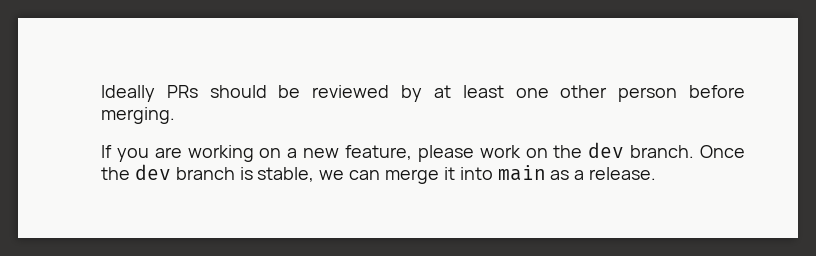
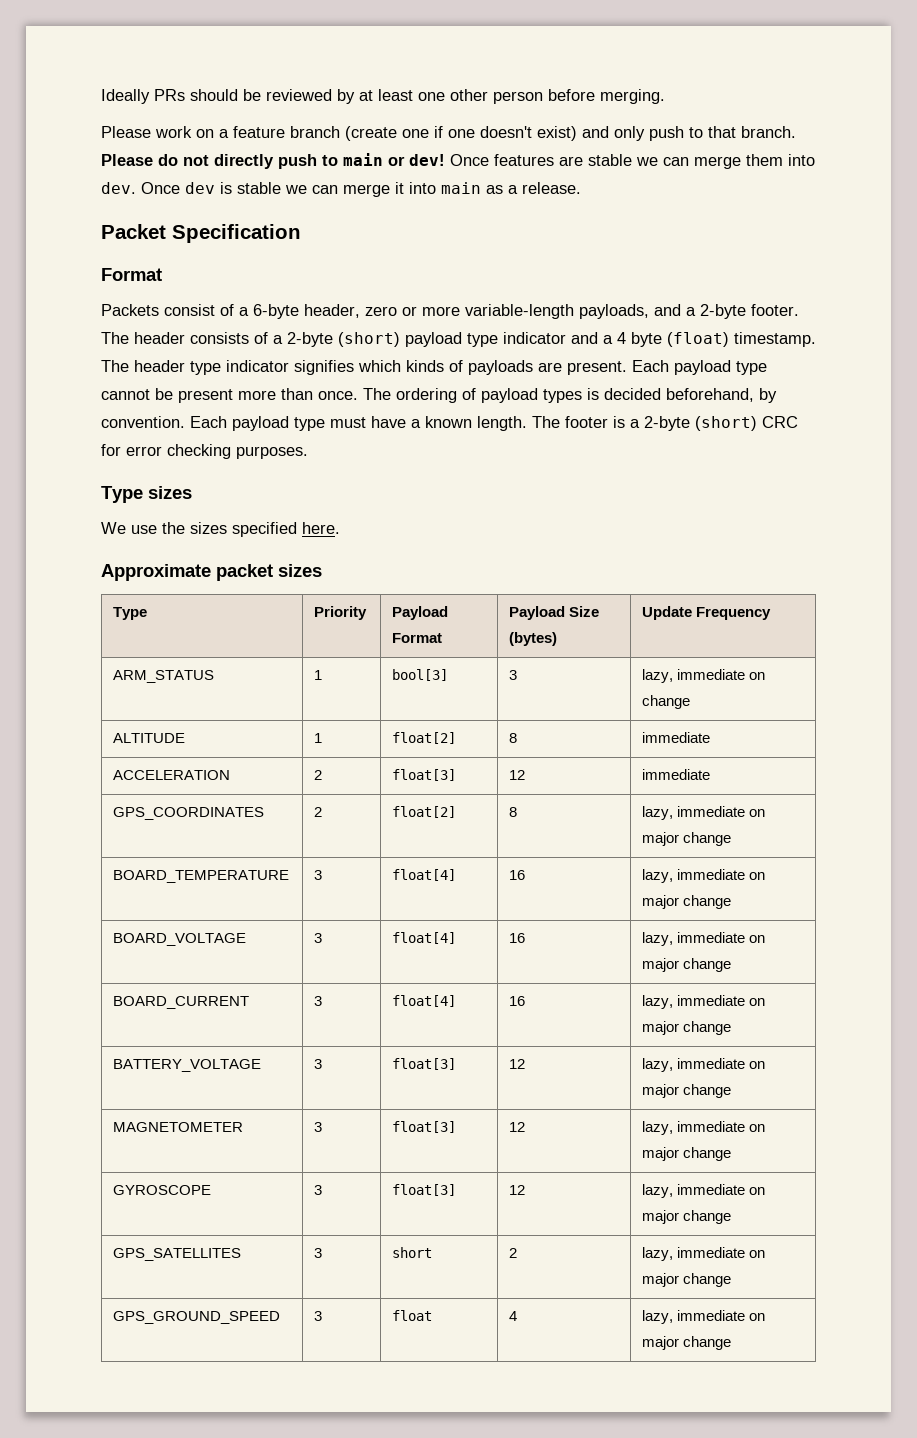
- If you are working on a new feature, please work on the dev branch. Once the dev branch is stable, we can merge it into main as a release.
+ Please work on a feature branch (create one if one doesn't exist) and only push to that branch. Please do not directly push to main or dev! Once features are stable we can merge them into dev. Once dev is stable we can merge it into main as a release.
+ Packet Specification
+ Format
+ Packets consist of a 6-byte header, zero or more variable-length payloads, and a 2-byte footer. The header consists of a 2-byte (short) payload type indicator and a 4 byte (float) timestamp. The header type indicator signifies which kinds of payloads are present. Each payload type cannot be present more than once. The ordering of payload types is decided beforehand, by convention. Each payload type must have a known length. The footer is a 2-byte (short) CRC for error checking purposes.
+ Type sizes
+ We use the sizes specified here.
+ Approximate packet sizes
+ Type | Priority | Payload Format | Payload Size (bytes) | Update Frequency
+ ARM_STATUS | 1 | bool[3] | 3 | lazy, immediate on change
+ ALTITUDE | 1 | float[2] | 8 | immediate
+ ACCELERATION | 2 | float[3] | 12 | immediate
+ GPS_COORDINATES | 2 | float[2] | 8 | lazy, immediate on major change
+ BOARD_TEMPERATURE | 3 | float[4] | 16 | lazy, immediate on major change
+ BOARD_VOLTAGE | 3 | float[4] | 16 | lazy, immediate on major change
+ BOARD_CURRENT | 3 | float[4] | 16 | lazy, immediate on major change
+ BATTERY_VOLTAGE | 3 | float[3] | 12 | lazy, immediate on major change
+ MAGNETOMETER | 3 | float[3] | 12 | lazy, immediate on major change
+ GYROSCOPE | 3 | float[3] | 12 | lazy, immediate on major change
+ GPS_SATELLITES | 3 | short | 2 | lazy, immediate on major change
+ GPS_GROUND_SPEED | 3 | float | 4 | lazy, immediate on major change

